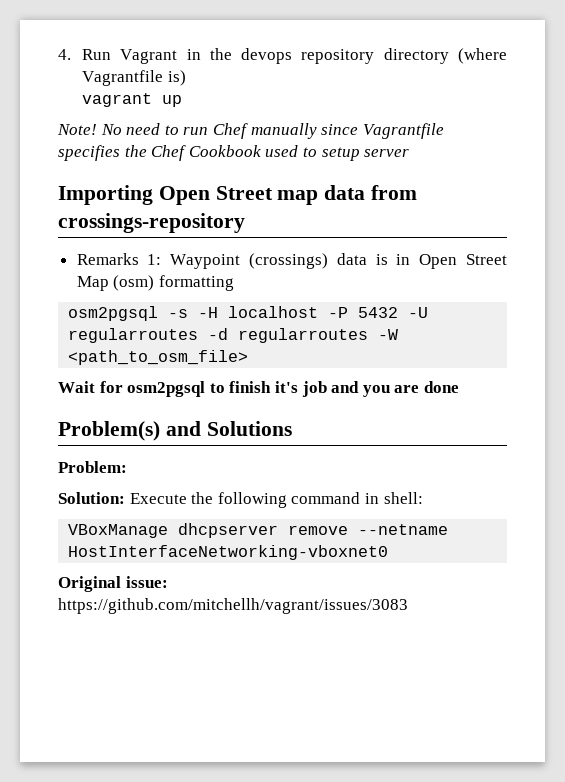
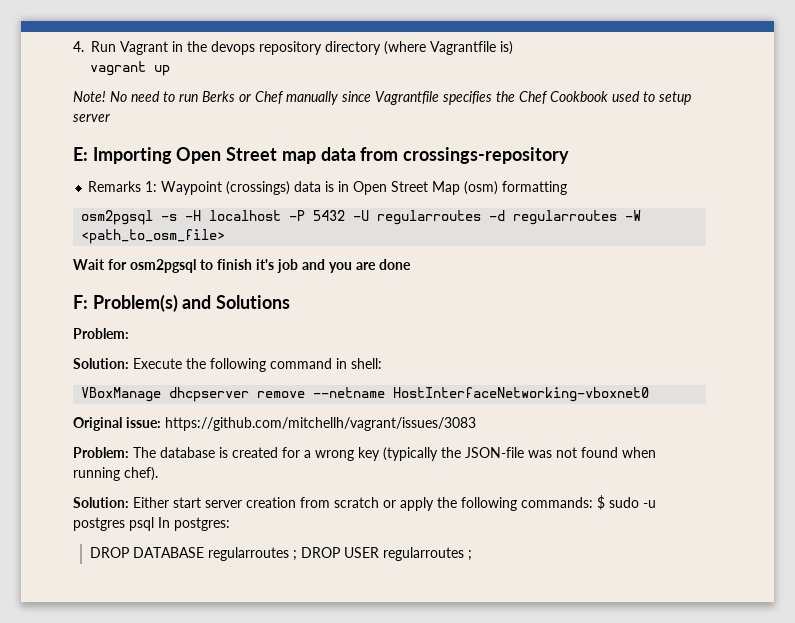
- No need to run Chef manually since Vagrantfile specifies the Chef Cookbook used to setup server
+ No need to run Berks or Chef manually since Vagrantfile specifies the Chef Cookbook used to setup server
- Importing Open Street map data from crossings-repository
+ E: Importing Open Street map data from crossings-repository
- Problem(s) and Solutions
+ F: Problem(s) and Solutions
+ Problem: The database is created for a wrong key (typically the JSON-file was not found when running chef).
+ Solution: Either start server creation from scratch or apply the following commands: $ sudo -u postgres psql In postgres:
+ DROP DATABASE regularroutes ; DROP USER regularroutes ;

